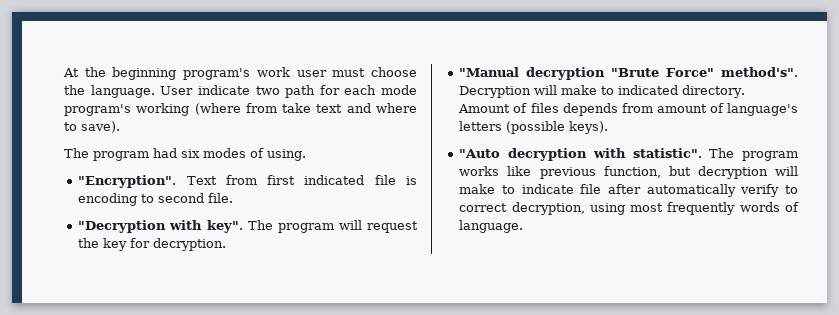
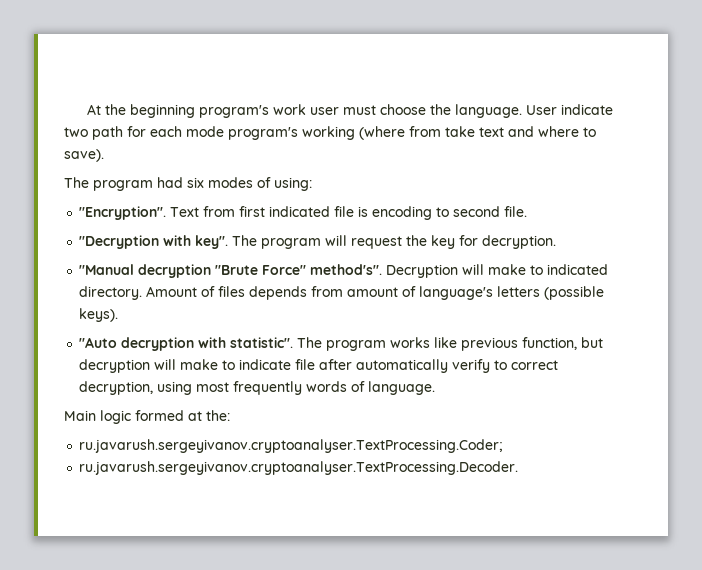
- The program had six modes of using.
+ The program had six modes of using:
+ Main logic formed at the:
+ ru.javarush.sergeyivanov.cryptoanalyser.TextProcessing.Coder;
+ ru.javarush.sergeyivanov.cryptoanalyser.TextProcessing.Decoder.

